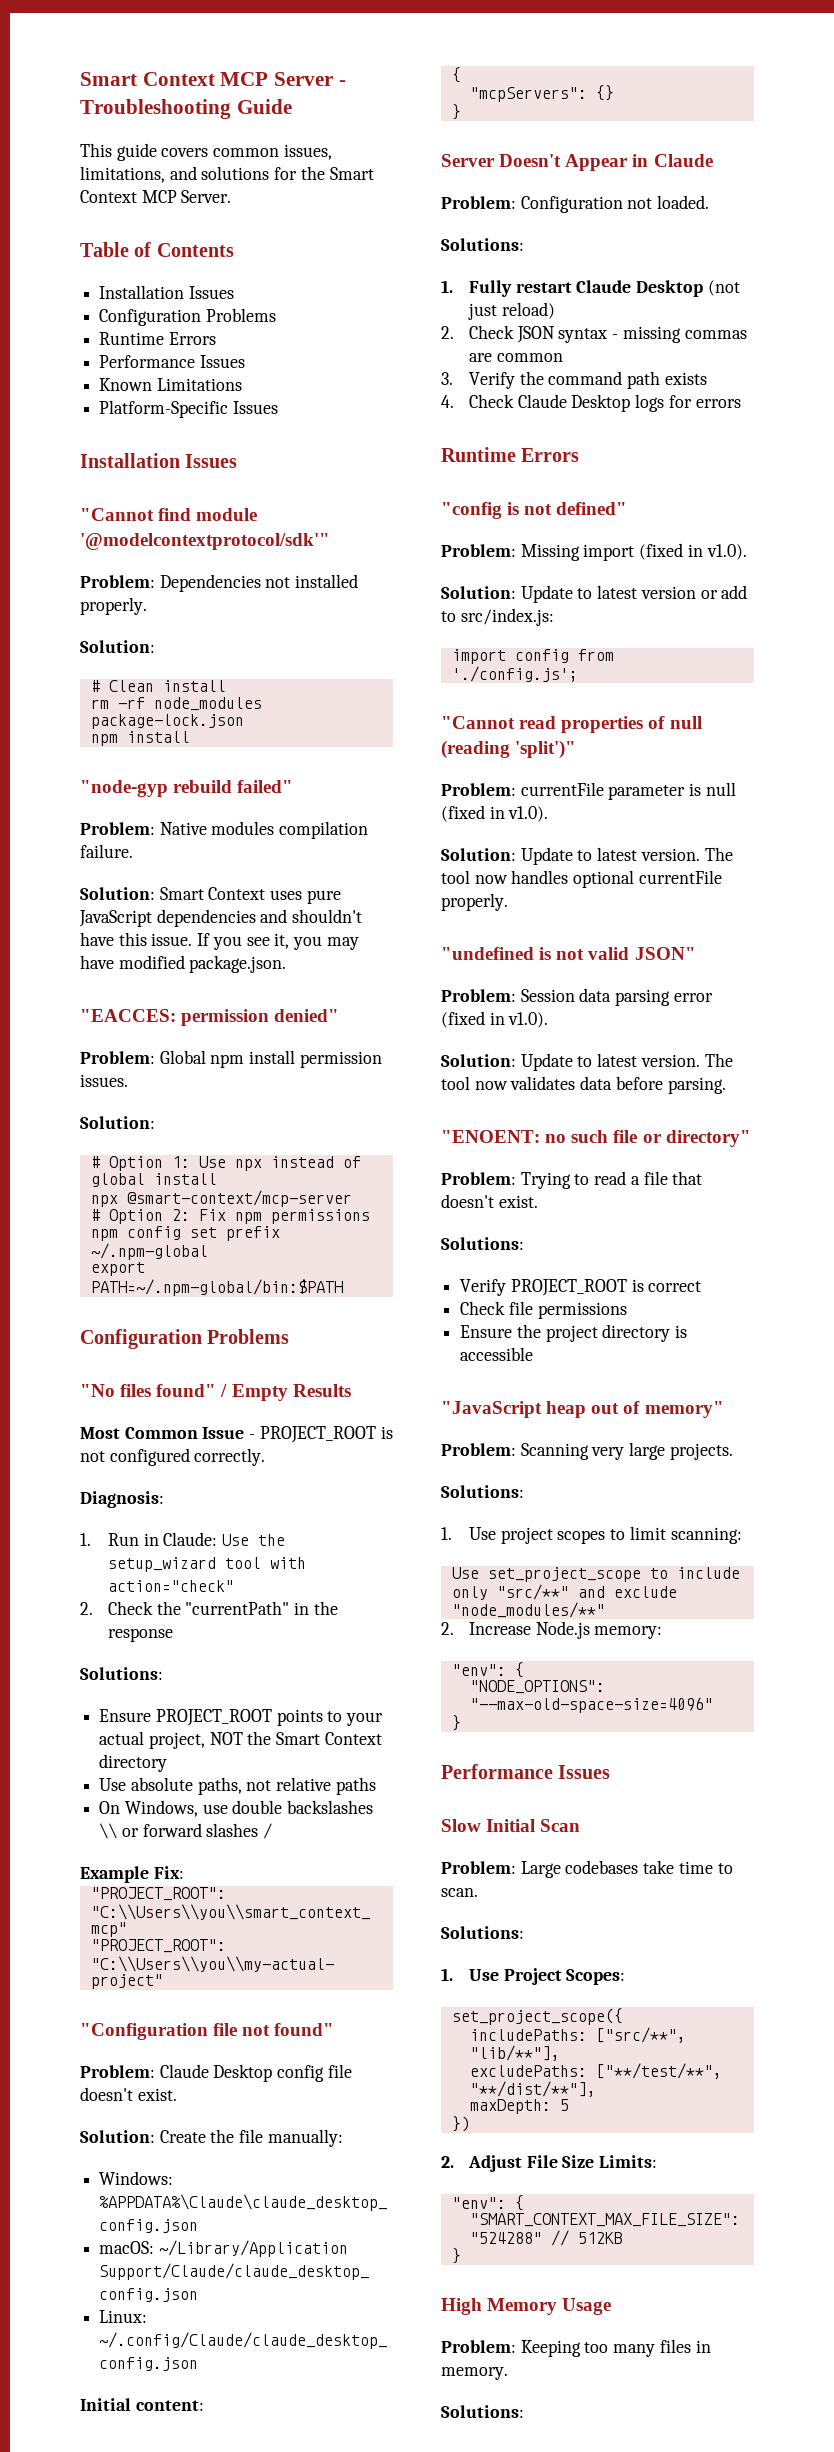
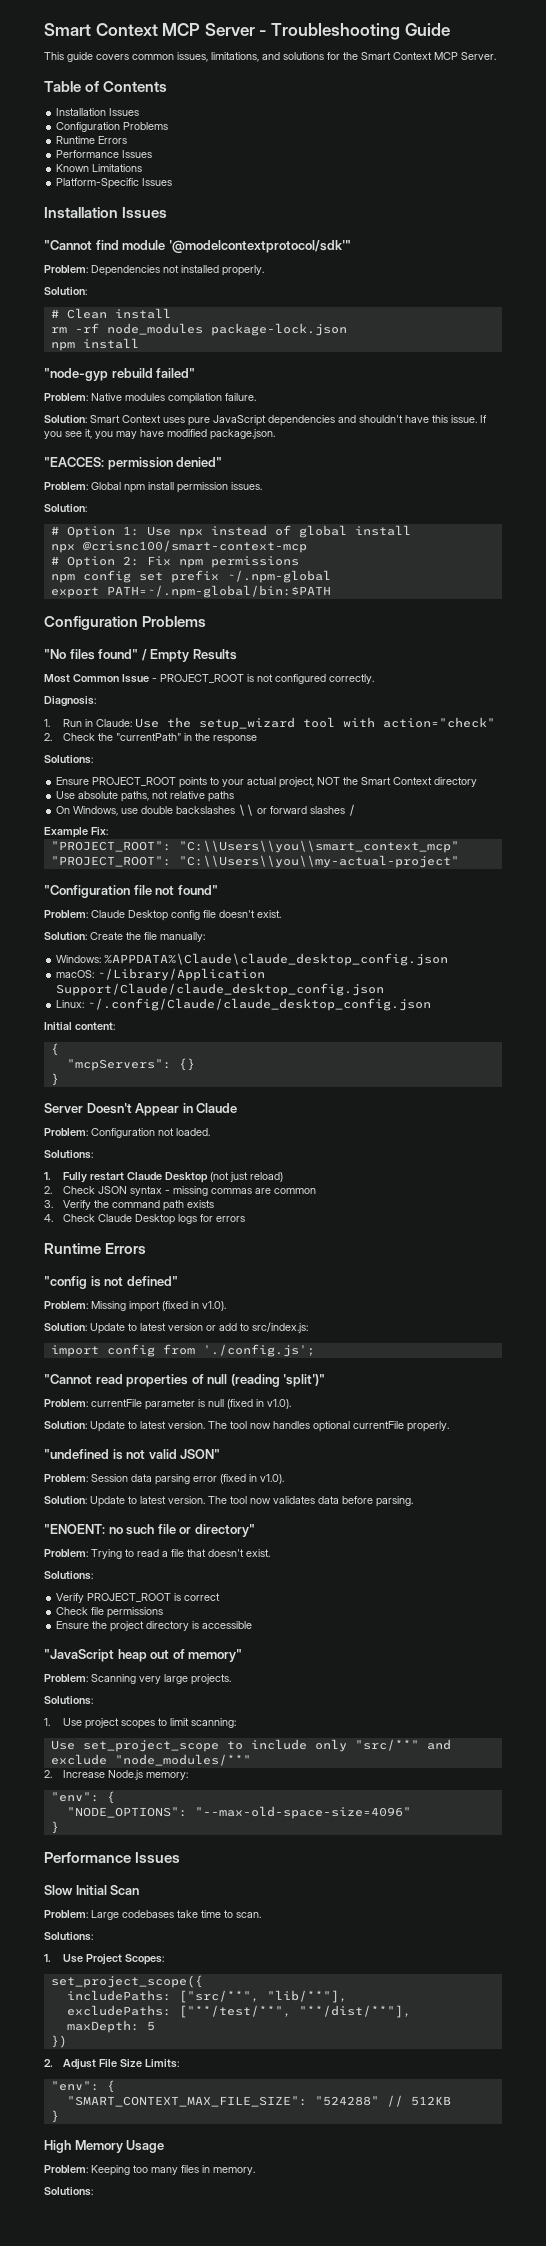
- npx @smart-context/mcp-server
+ npx @crisnc100/smart-context-mcp

